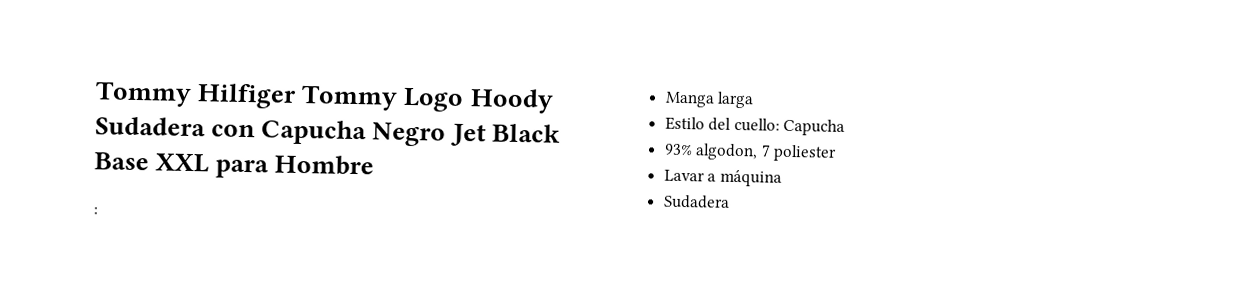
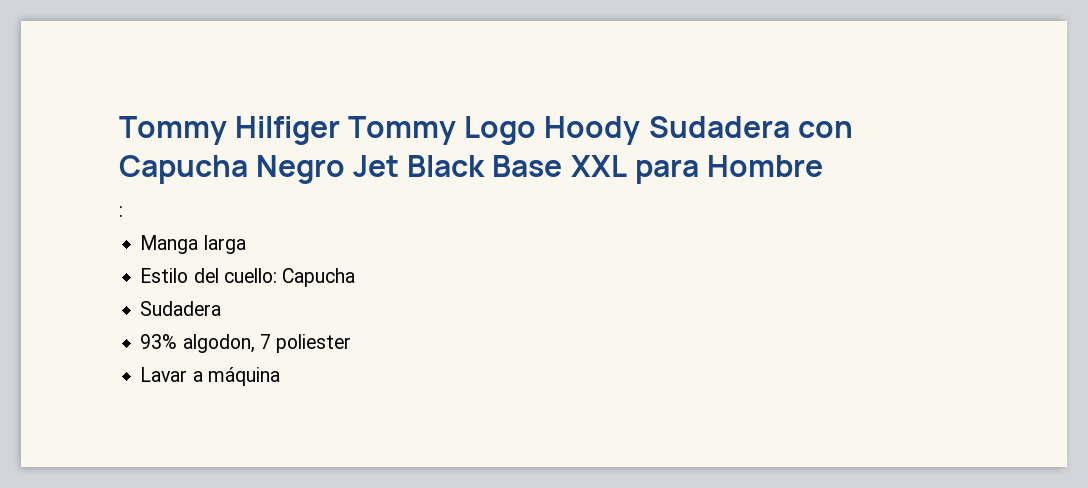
  Estilo del cuello: Capucha
+ Sudadera
  Lavar a máquina
- Sudadera

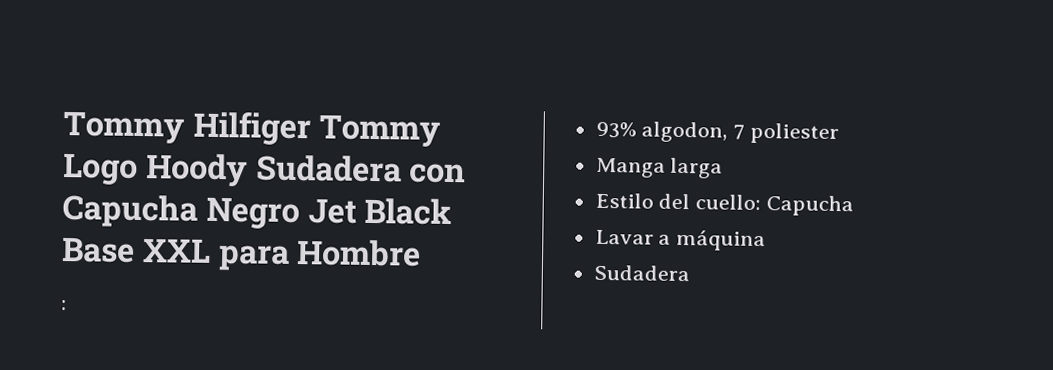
+ 93% algodon, 7 poliester
  Estilo del cuello: Capucha
- Sudadera
- 93% algodon, 7 poliester
  Lavar a máquina
+ Sudadera

